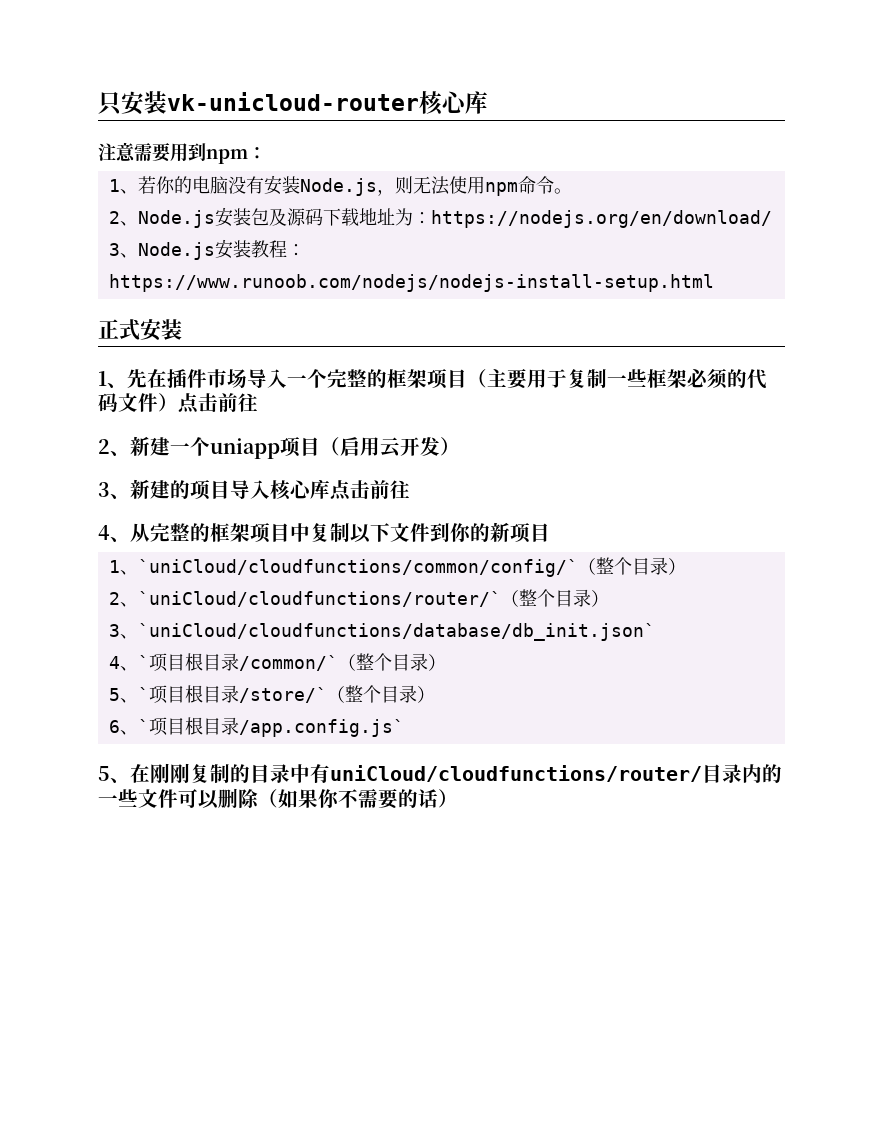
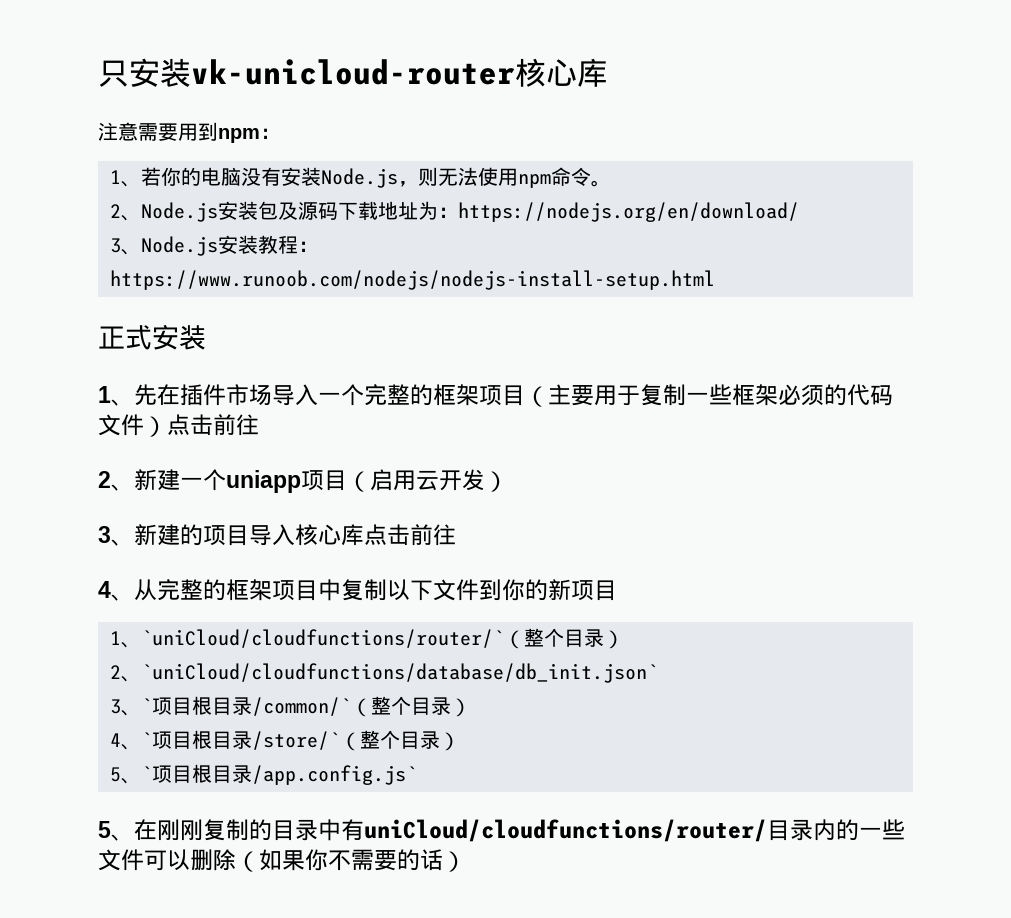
- 1、`uniCloud/cloudfunctions/common/config/`（整个目录）
+ 1、`uniCloud/cloudfunctions/router/`（整个目录）
- 2、`uniCloud/cloudfunctions/router/`（整个目录）
- 3、`uniCloud/cloudfunctions/database/db_init.json`
- 4、`项目根目录/common/`（整个目录）
+ 2、`uniCloud/cloudfunctions/database/db_init.json`
+ 3、`项目根目录/common/`（整个目录）
- 5、`项目根目录/store/`（整个目录）
+ 4、`项目根目录/store/`（整个目录）
- 6、`项目根目录/app.config.js`
+ 5、`项目根目录/app.config.js`

